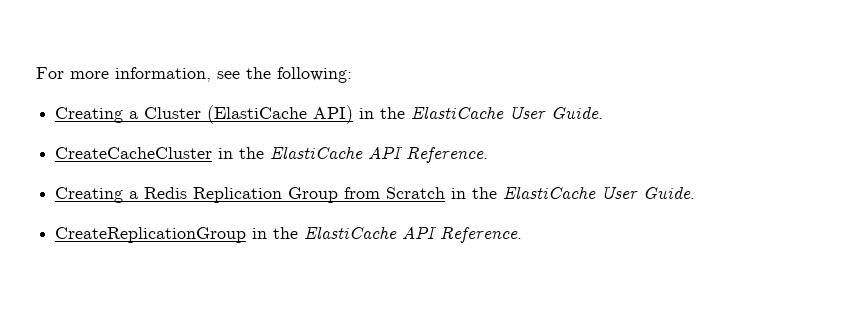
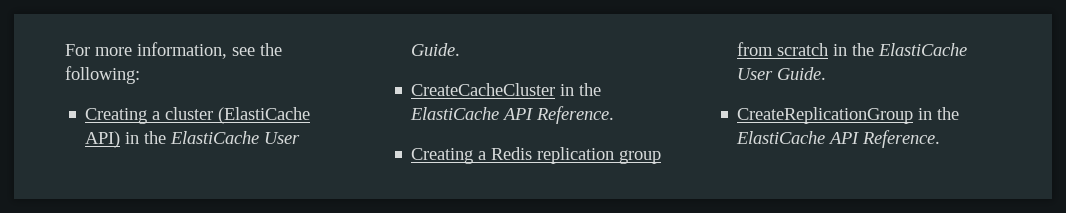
- Creating a Cluster (ElastiCache API) in the ElastiCache User Guide.
+ Creating a cluster (ElastiCache API) in the ElastiCache User Guide.
- Creating a Redis Replication Group from Scratch in the ElastiCache User Guide.
+ Creating a Redis replication group from scratch in the ElastiCache User Guide.

